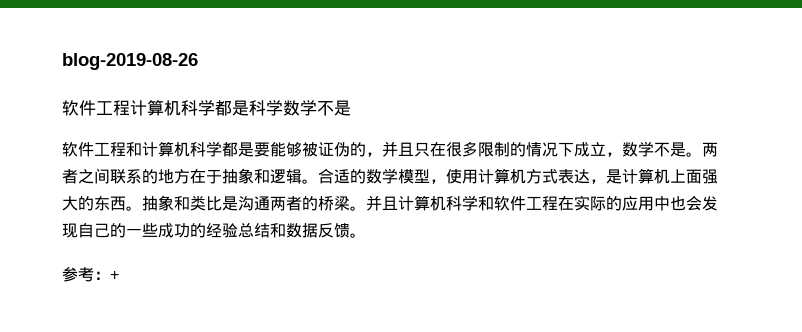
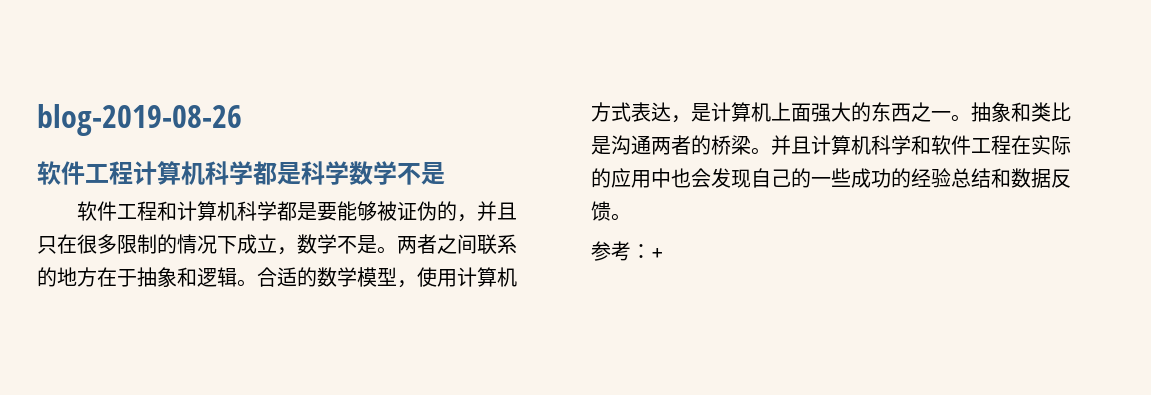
- 合适的数学模型，使用计算机方式表达，是计算机上面强大的东西。
+ 合适的数学模型，使用计算机方式表达，是计算机上面强大的东西之一。

